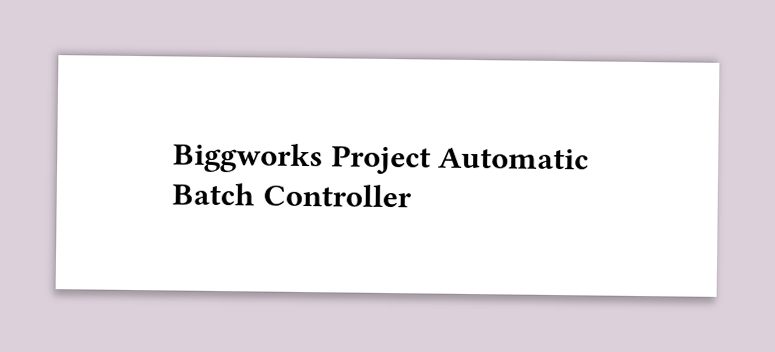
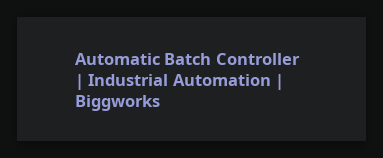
- Biggworks Project Automatic Batch Controller
+ Automatic Batch Controller | Industrial Automation | Biggworks

